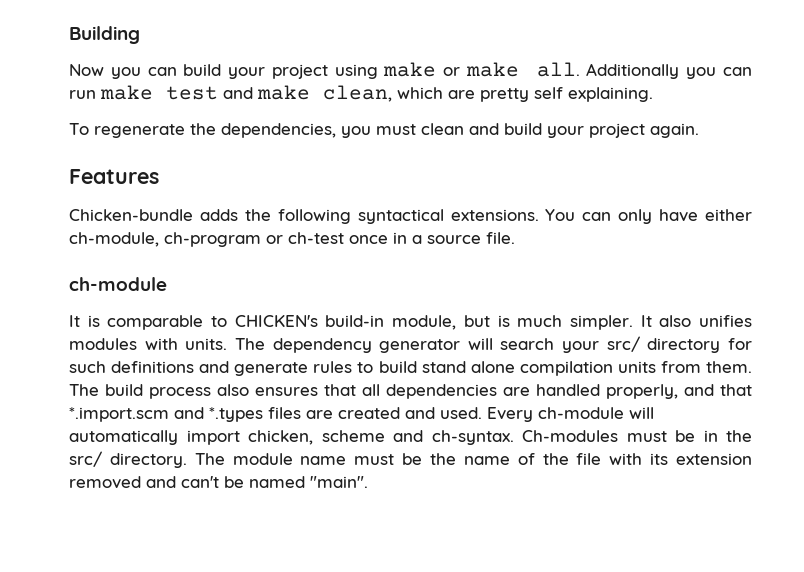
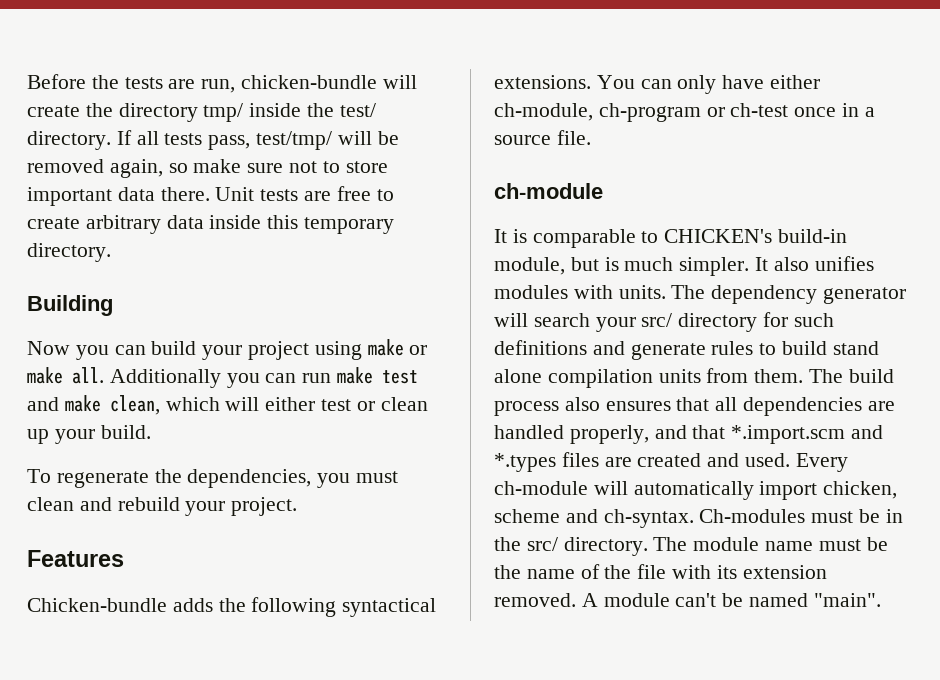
+ Before the tests are run, chicken-bundle will create the directory tmp/ inside the test/ directory. If all tests pass, test/tmp/ will be removed again, so make sure not to store important data there. Unit tests are free to create arbitrary data inside this temporary directory.
- Additionally you can run make test and make clean, which are pretty self explaining.
+ Additionally you can run make test and make clean, which will either test or clean up your build.
- To regenerate the dependencies, you must clean and build your project again.
+ To regenerate the dependencies, you must clean and rebuild your project.
- The module name must be the name of the file with its extension removed and can't be named "main".
+ The module name must be the name of the file with its extension removed. A module can't be named "main".

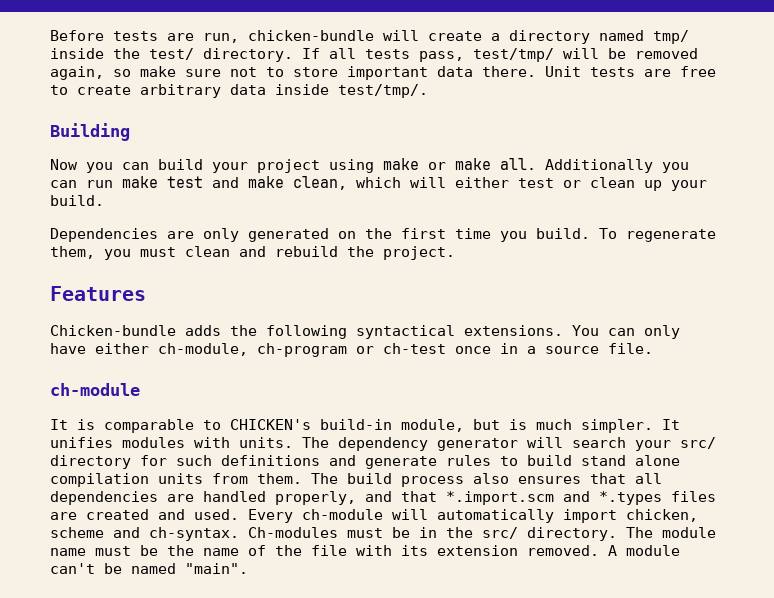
- Before the tests are run, chicken-bundle will create the directory tmp/ inside the test/ directory.
+ Before tests are run, chicken-bundle will create a directory named tmp/ inside the test/ directory.
- Unit tests are free to create arbitrary data inside this temporary directory.
+ Unit tests are free to create arbitrary data inside test/tmp/.
- To regenerate the dependencies, you must clean and rebuild your project.
+ Dependencies are only generated on the first time you build. To regenerate them, you must clean and rebuild the project.
- It also unifies modules with units.
+ It unifies modules with units.

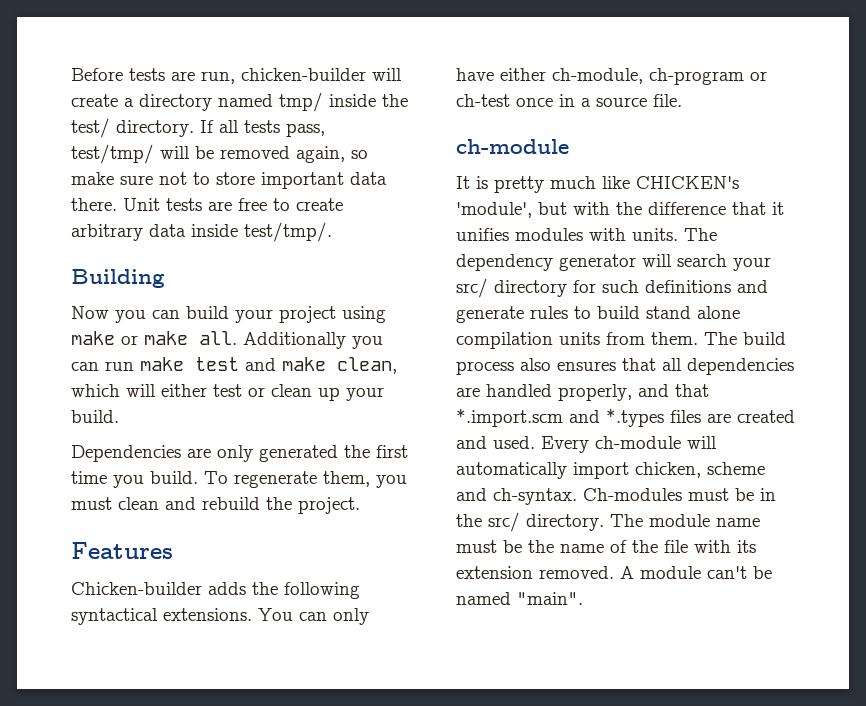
- Before tests are run, chicken-bundle will create a directory named tmp/ inside the test/ directory.
+ Before tests are run, chicken-builder will create a directory named tmp/ inside the test/ directory.
- Dependencies are only generated on the first time you build.
+ Dependencies are only generated the first time you build.
- Chicken-bundle adds the following syntactical extensions.
+ Chicken-builder adds the following syntactical extensions.
- It is comparable to CHICKEN's build-in module, but is much simpler. It unifies modules with units.
+ It is pretty much like CHICKEN's 'module', but with the difference that it unifies modules with units.

